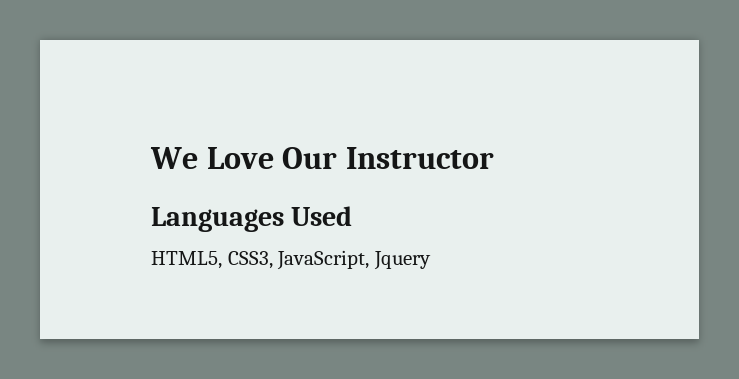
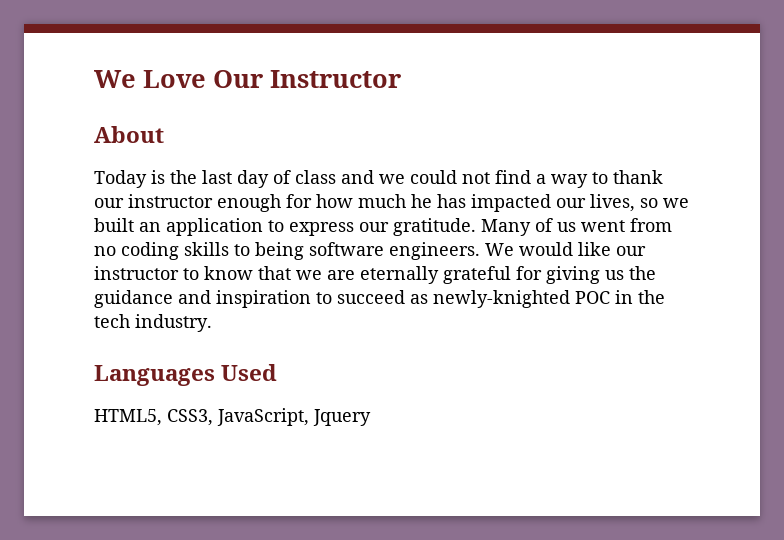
+ About
+ Today is the last day of class and we could not find a way to thank our instructor enough for how much he has impacted our lives, so we built an application to express our gratitude. Many of us went from no coding skills to being software engineers. We would like our instructor to know that we are eternally grateful for giving us the guidance and inspiration to succeed as newly-knighted POC in the tech industry.

